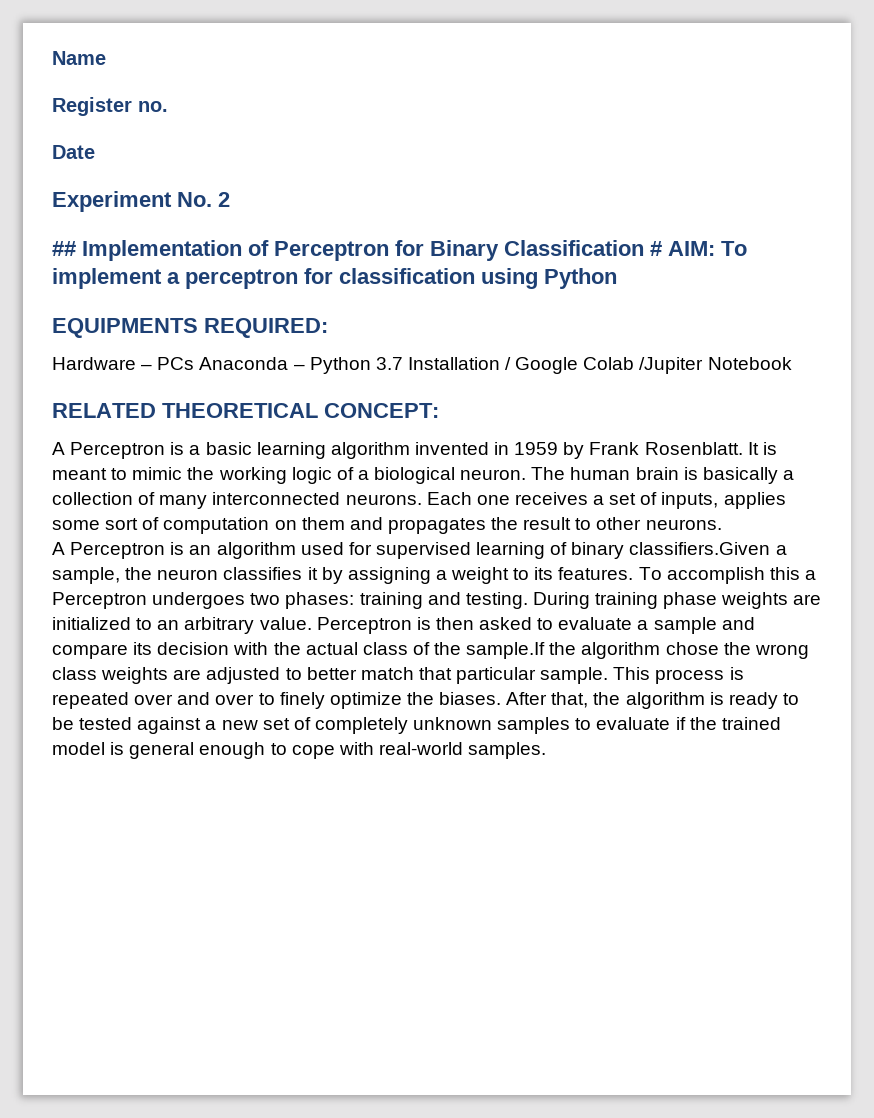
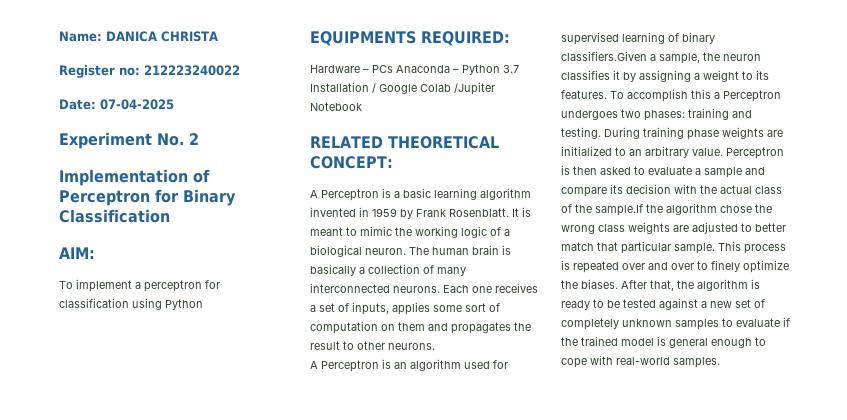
- Name
- Register no.
- Date
+ Name: DANICA CHRISTA
+ Register no: 212223240022
+ Date: 07-04-2025
- ## Implementation of Perceptron for Binary Classification # AIM: To implement a perceptron for classification using Python
+ Implementation of Perceptron for Binary Classification
+ AIM:
+ To implement a perceptron for classification using Python

